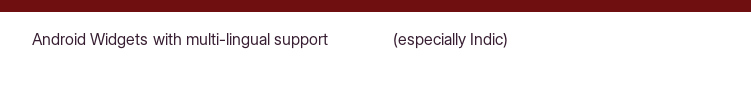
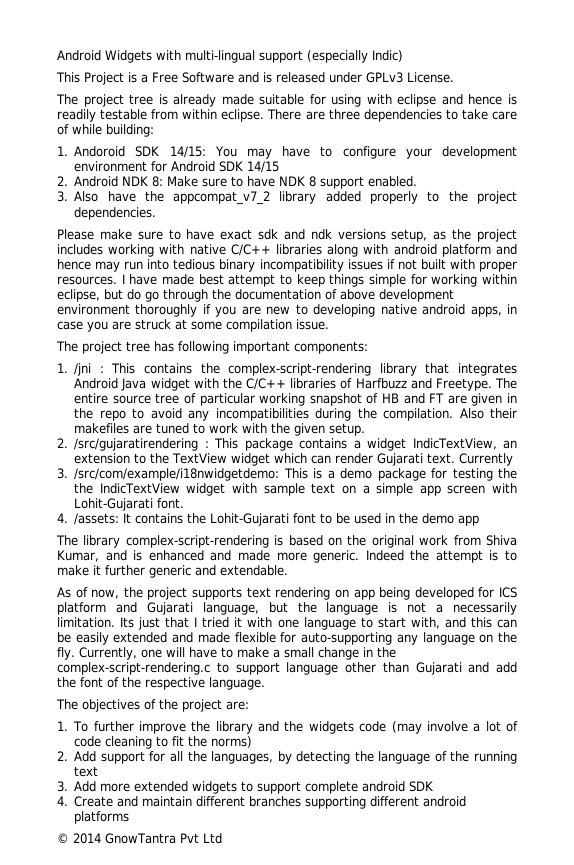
+ This Project is a Free Software and is released under GPLv3 License.
+ The project tree is already made suitable for using with eclipse and hence is readily testable from within eclipse. There are three dependencies to take care of while building:
+ 1. Andoroid SDK 14/15: You may have to configure your development environment for Android SDK 14/15
+ 2. Android NDK 8: Make sure to have NDK 8 support enabled.
+ 3. Also have the appcompat_v7_2 library added properly to the project dependencies.
+ Please make sure to have exact sdk and ndk versions setup, as the project includes working with native C/C++ libraries along with android platform and hence may run into tedious binary incompatibility issues if not built with proper resources. I have made best attempt to keep things simple for working within eclipse, but do go through the documentation of above development environment thoroughly if you are new to developing native android apps, in case you are struck at some compilation issue.
+ The project tree has following important components:
+ 1. /jni : This contains the complex-script-rendering library that integrates Android Java widget with the C/C++ libraries of Harfbuzz and Freetype. The entire source tree of particular working snapshot of HB and FT are given in the repo to avoid any incompatibilities during the compilation. Also their makefiles are tuned to work with the given setup.
+ 2. /src/gujaratirendering : This package contains a widget IndicTextView, an extension to the TextView widget which can render Gujarati text. Currently
+ 3. /src/com/example/i18nwidgetdemo: This is a demo package for testing the the IndicTextView widget with sample text on a simple app screen with Lohit-Gujarati font.
+ 4. /assets: It contains the Lohit-Gujarati font to be used in the demo app
+ The library complex-script-rendering is based on the original work from Shiva Kumar, and is enhanced and made more generic. Indeed the attempt is to make it further generic and extendable.
+ As of now, the project supports text rendering on app being developed for ICS platform and Gujarati language, but the language is not a necessarily limitation. Its just that I tried it with one language to start with, and this can be easily extended and made flexible for auto-supporting any language on the fly. Currently, one will have to make a small change in the complex-script-rendering.c to support language other than Gujarati and add the font of the respective language.
+ The objectives of the project are:
+ 1. To further improve the library and the widgets code (may involve a lot of code cleaning to fit the norms)
+ 2. Add support for all the languages, by detecting the language of the running text
+ 3. Add more extended widgets to support complete android SDK
+ 4. Create and maintain different branches supporting different android platforms
+ © 2014 GnowTantra Pvt Ltd

